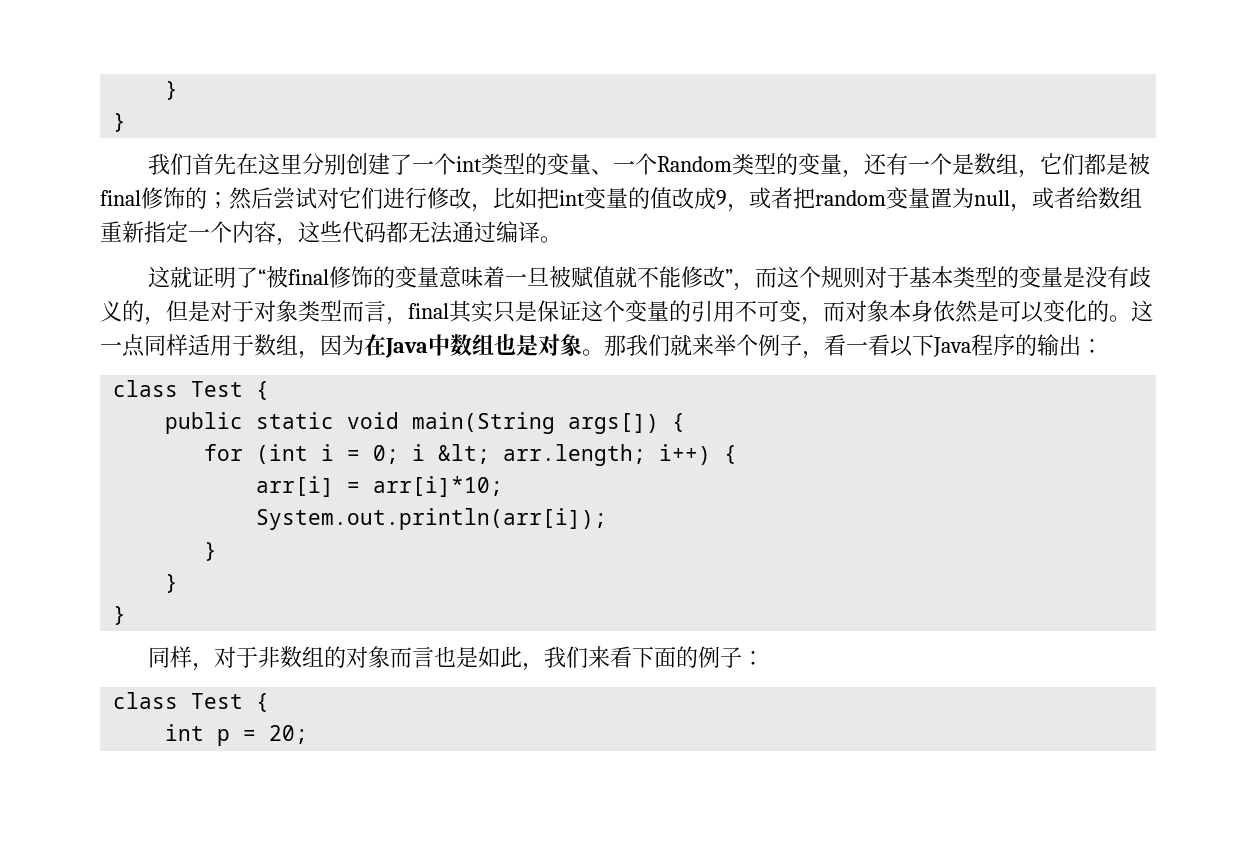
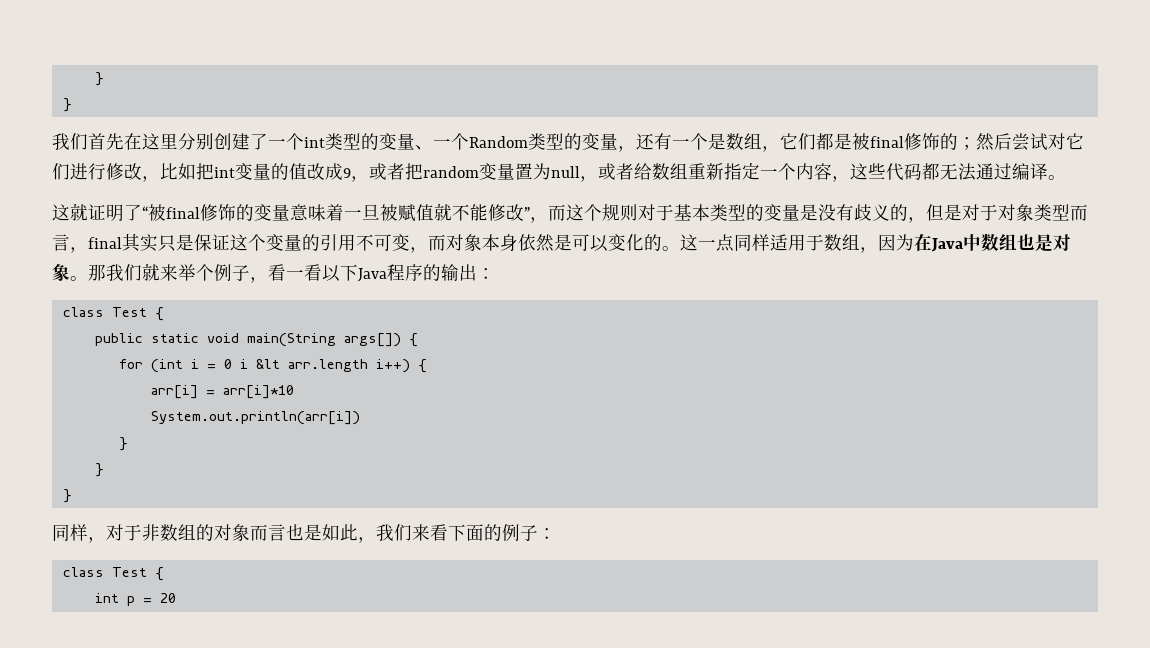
- for (int i = 0; i &lt; arr.length; i++) {
+ for (int i = 0 i &lt arr.length i++) {
- arr[i] = arr[i]*10;
- System.out.println(arr[i]);
+ arr[i] = arr[i]*10
+ System.out.println(arr[i])
- int p = 20;
+ int p = 20

